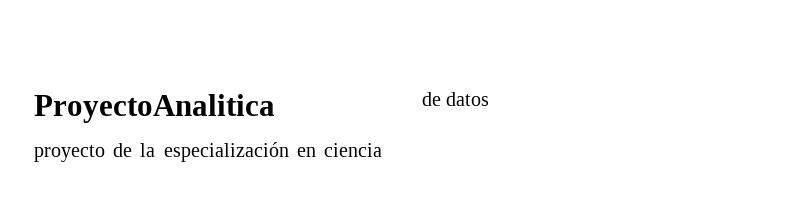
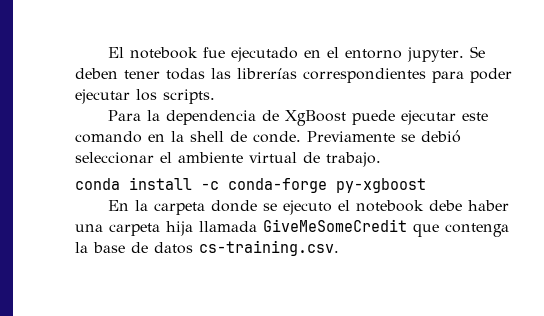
- ProyectoAnalitica
- proyecto de la especialización en ciencia de datos
+ El notebook fue ejecutado en el entorno jupyter. Se deben tener todas las librerías correspondientes para poder ejecutar los scripts.
+ Para la dependencia de XgBoost puede ejecutar este comando en la shell de conde. Previamente se debió seleccionar el ambiente virtual de trabajo.
+ conda install -c conda-forge py-xgboost
+ En la carpeta donde se ejecuto el notebook debe haber una carpeta hija llamada GiveMeSomeCredit que contenga la base de datos cs-training.csv.

